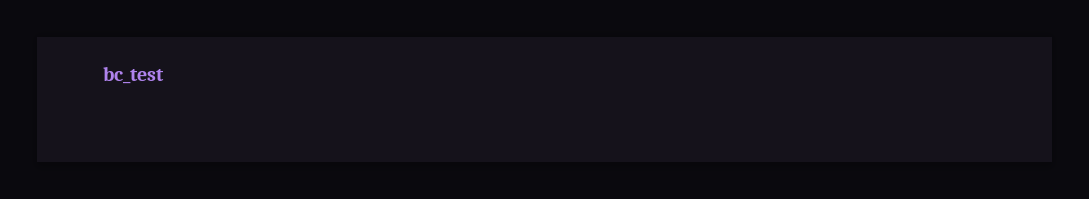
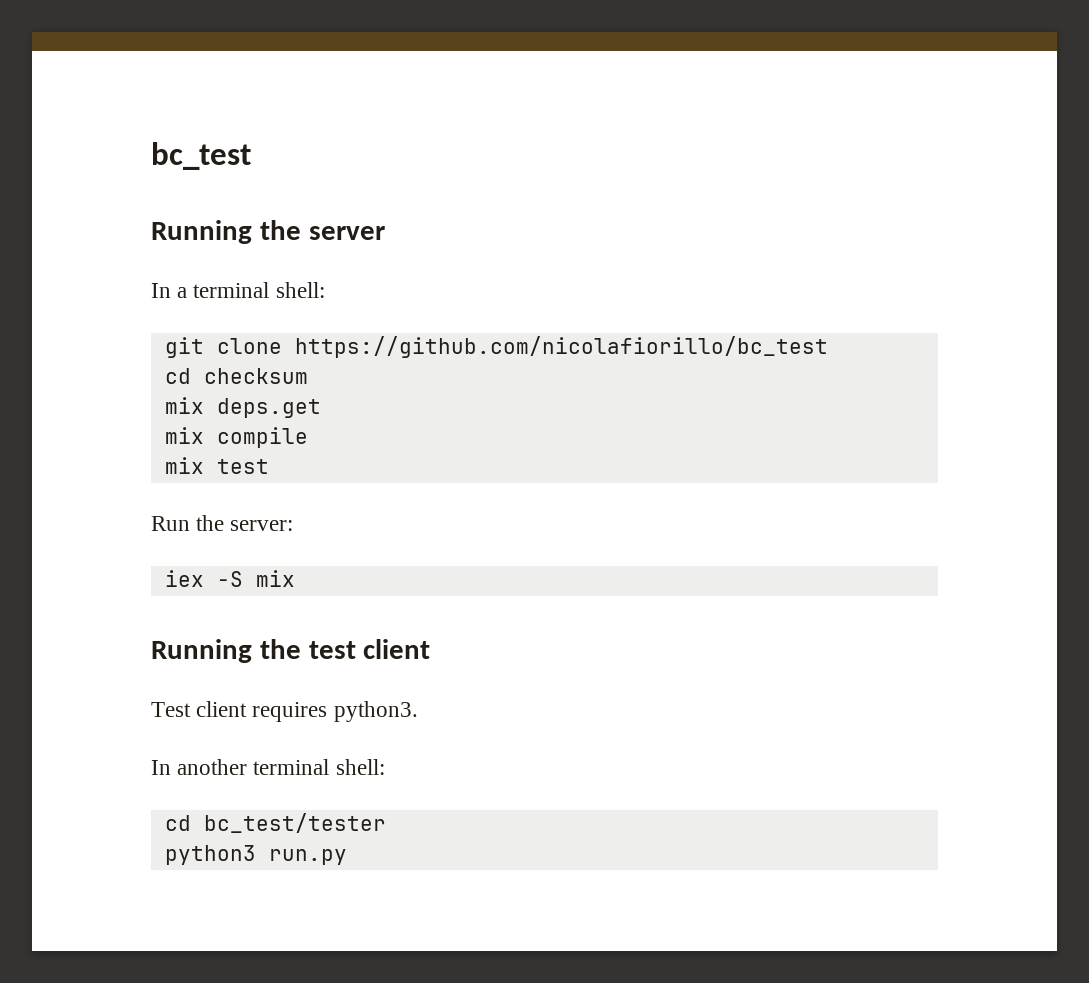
+ Running the server
+ In a terminal shell:
+ git clone https://github.com/nicolafiorillo/bc_test
+ cd checksum
+ mix deps.get
+ mix compile
+ mix test
+ Run the server:
+ iex -S mix
+ Running the test client
+ Test client requires python3.
+ In another terminal shell:
+ cd bc_test/tester
+ python3 run.py

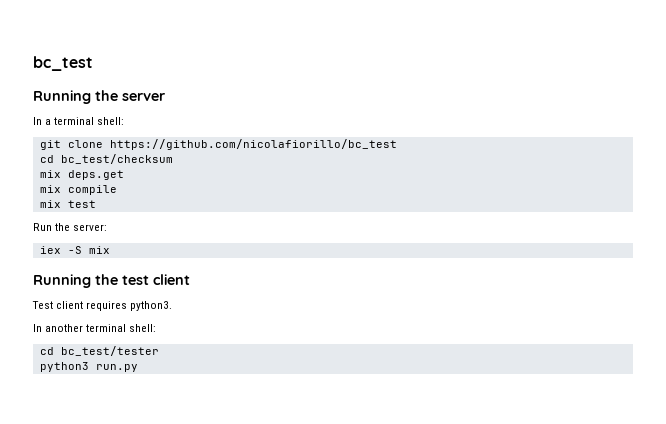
- cd checksum
+ cd bc_test/checksum

